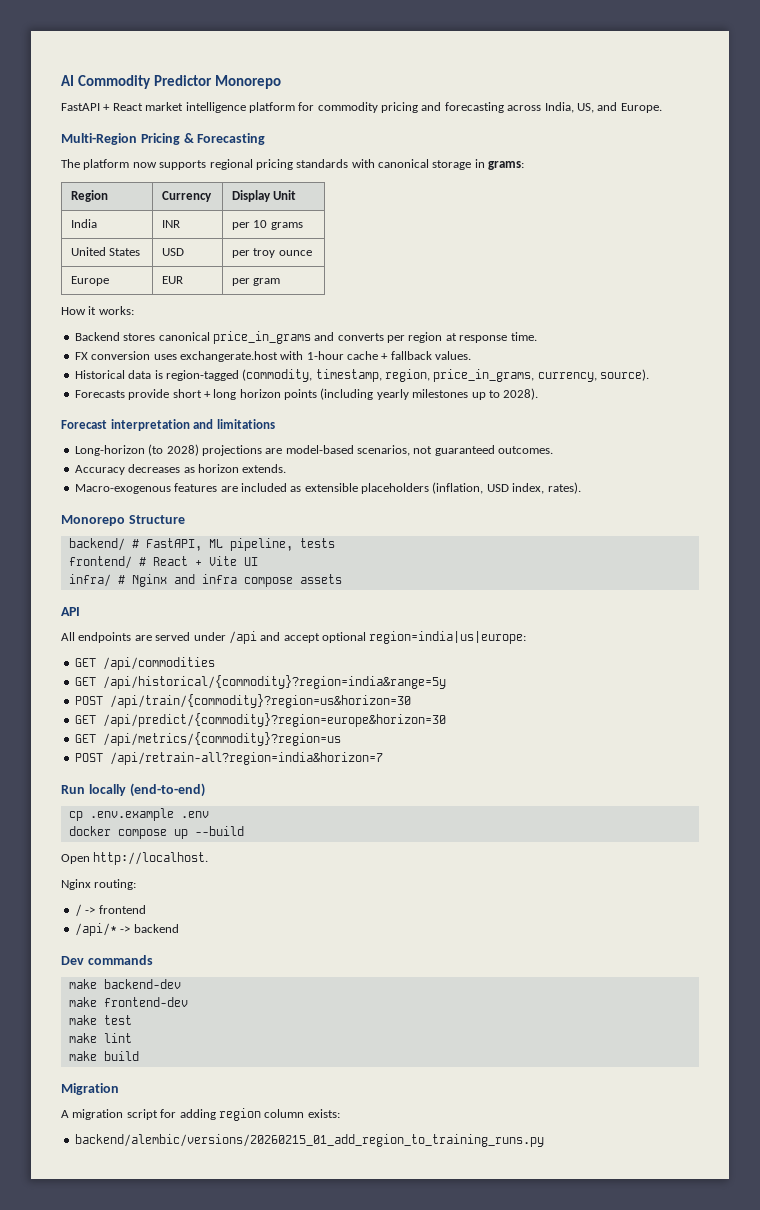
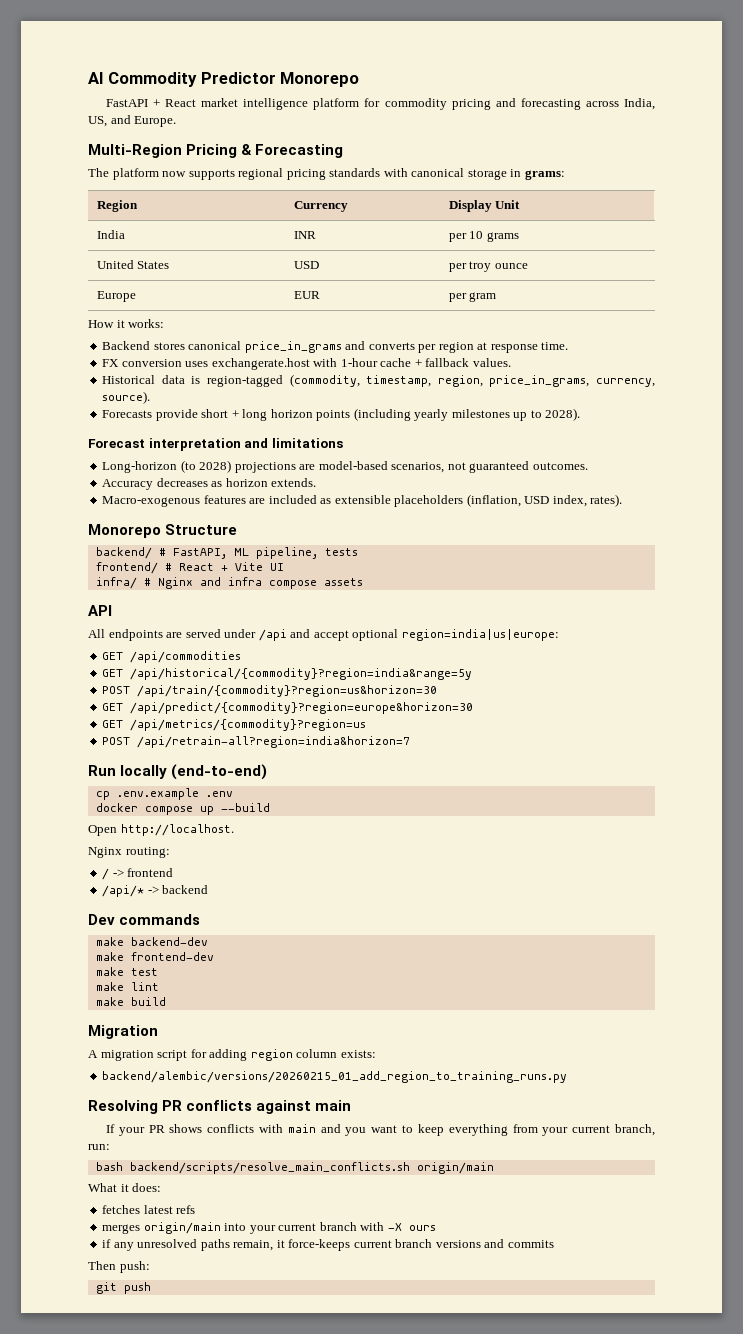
+ Resolving PR conflicts against main
+ If your PR shows conflicts with main and you want to keep everything from your current branch, run:
+ bash backend/scripts/resolve_main_conflicts.sh origin/main
+ What it does:
+ fetches latest refs
+ merges origin/main into your current branch with -X ours
+ if any unresolved paths remain, it force-keeps current branch versions and commits
+ Then push:
+ git push

